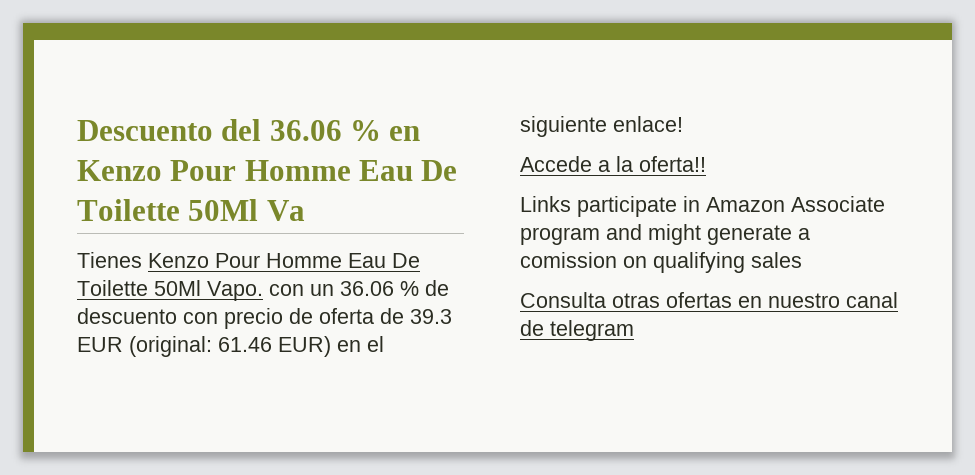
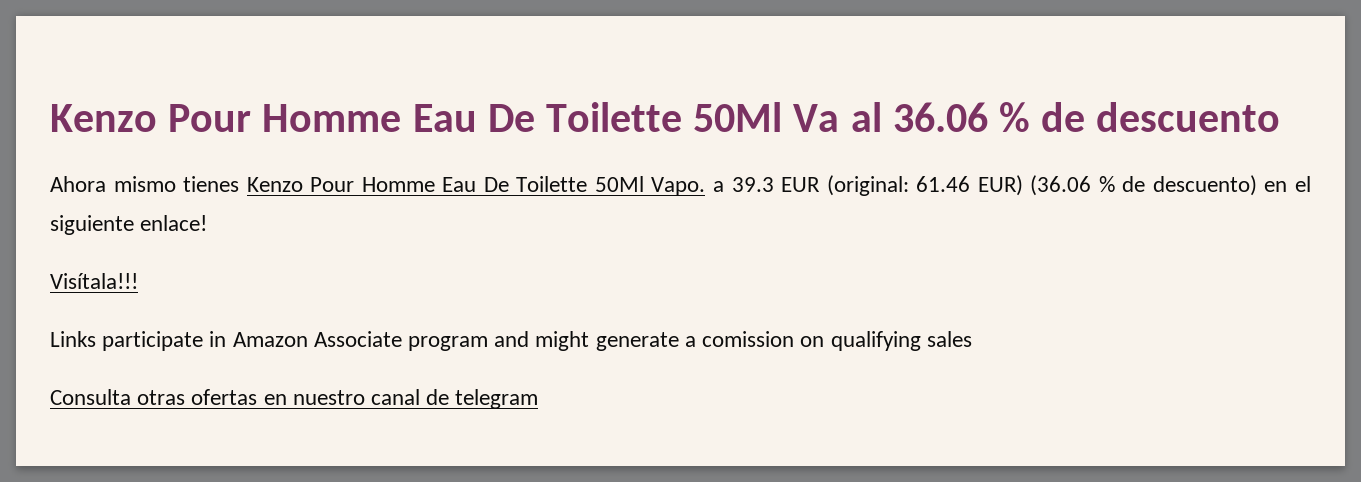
- Descuento del 36.06 % en Kenzo Pour Homme Eau De Toilette 50Ml Va
- Tienes Kenzo Pour Homme Eau De Toilette 50Ml Vapo. con un 36.06 % de descuento con precio de oferta de 39.3 EUR (original: 61.46 EUR) en el siguiente enlace!
+ Kenzo Pour Homme Eau De Toilette 50Ml Va al 36.06 % de descuento
+ Ahora mismo tienes Kenzo Pour Homme Eau De Toilette 50Ml Vapo. a 39.3 EUR (original: 61.46 EUR) (36.06 % de descuento) en el siguiente enlace!
- Accede a la oferta!!
+ Visítala!!!

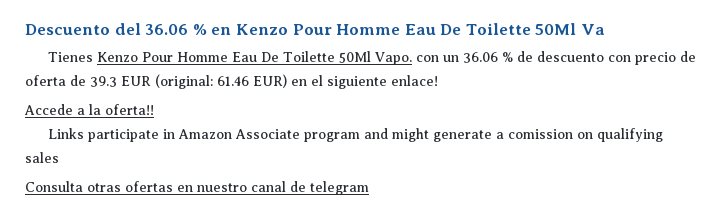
- Kenzo Pour Homme Eau De Toilette 50Ml Va al 36.06 % de descuento
- Ahora mismo tienes Kenzo Pour Homme Eau De Toilette 50Ml Vapo. a 39.3 EUR (original: 61.46 EUR) (36.06 % de descuento) en el siguiente enlace!
+ Descuento del 36.06 % en Kenzo Pour Homme Eau De Toilette 50Ml Va
+ Tienes Kenzo Pour Homme Eau De Toilette 50Ml Vapo. con un 36.06 % de descuento con precio de oferta de 39.3 EUR (original: 61.46 EUR) en el siguiente enlace!
- Visítala!!!
+ Accede a la oferta!!

